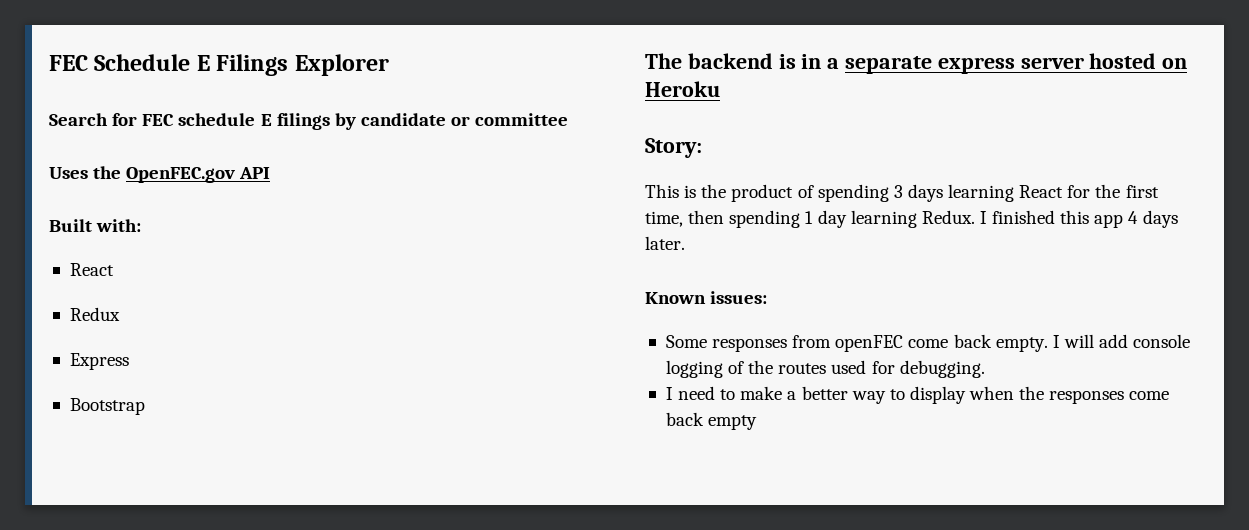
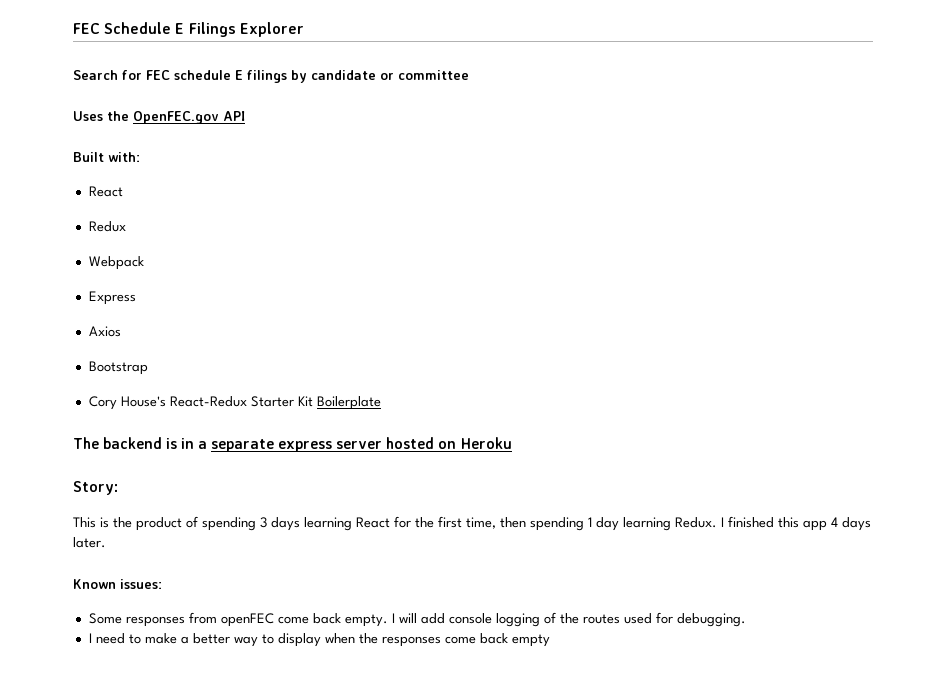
+ Webpack
+ Axios
+ Cory House's React-Redux Starter Kit Boilerplate

